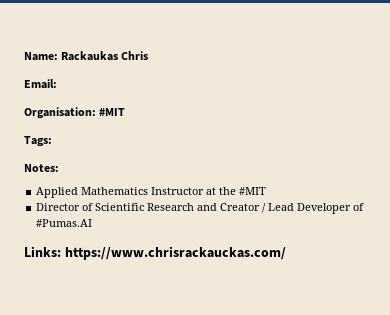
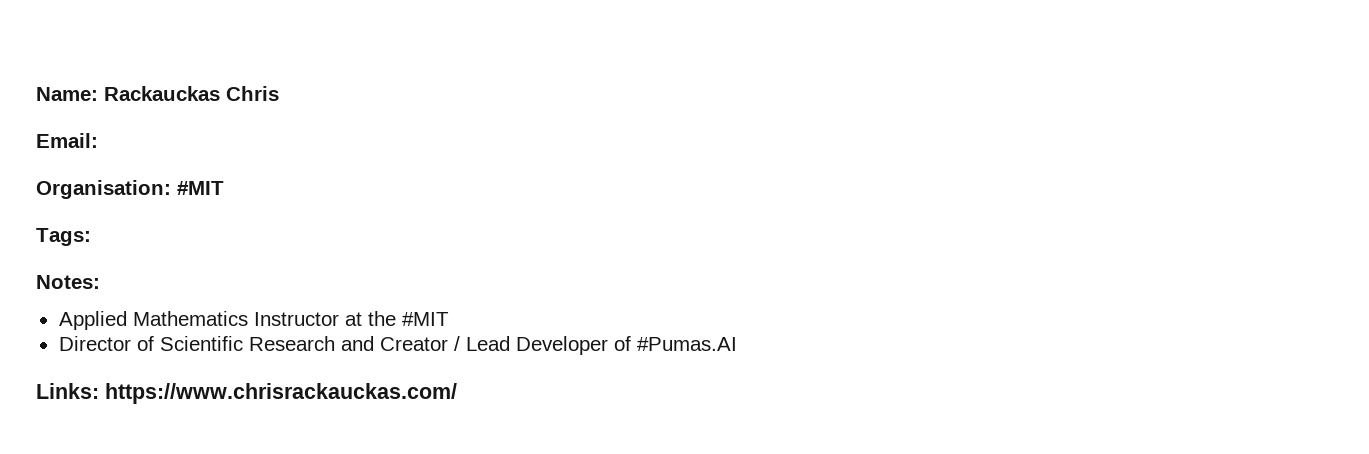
- Name: Rackaukas Chris
+ Name: Rackauckas Chris

